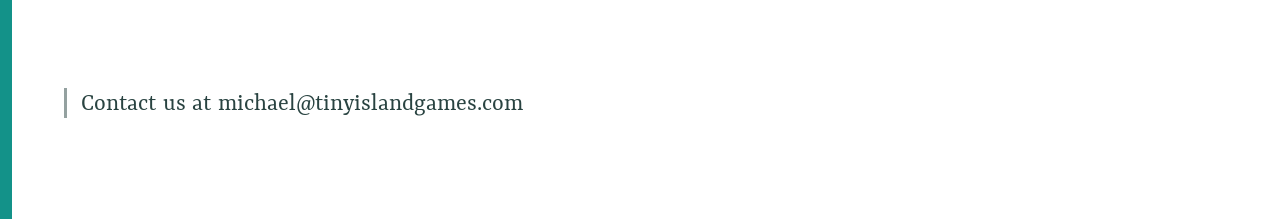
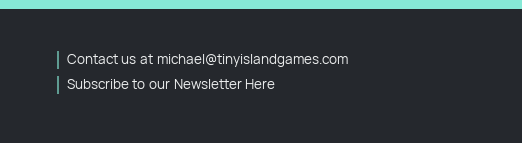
+ Subscribe to our Newsletter Here

